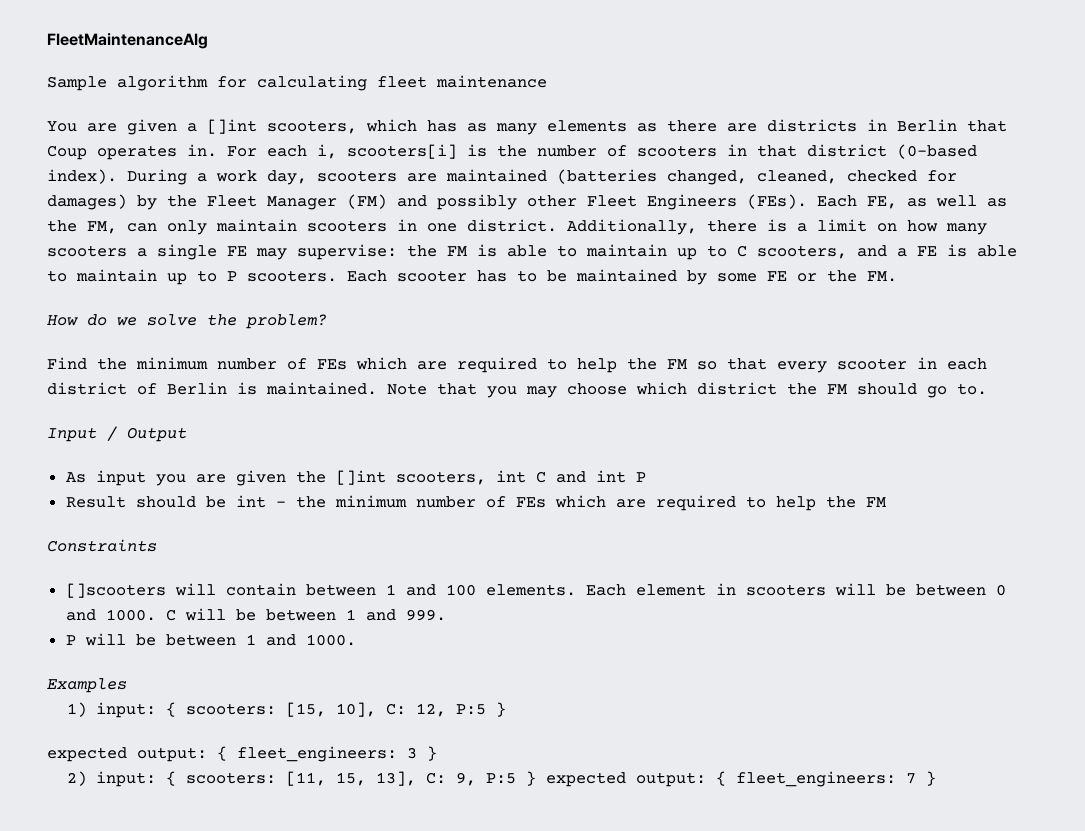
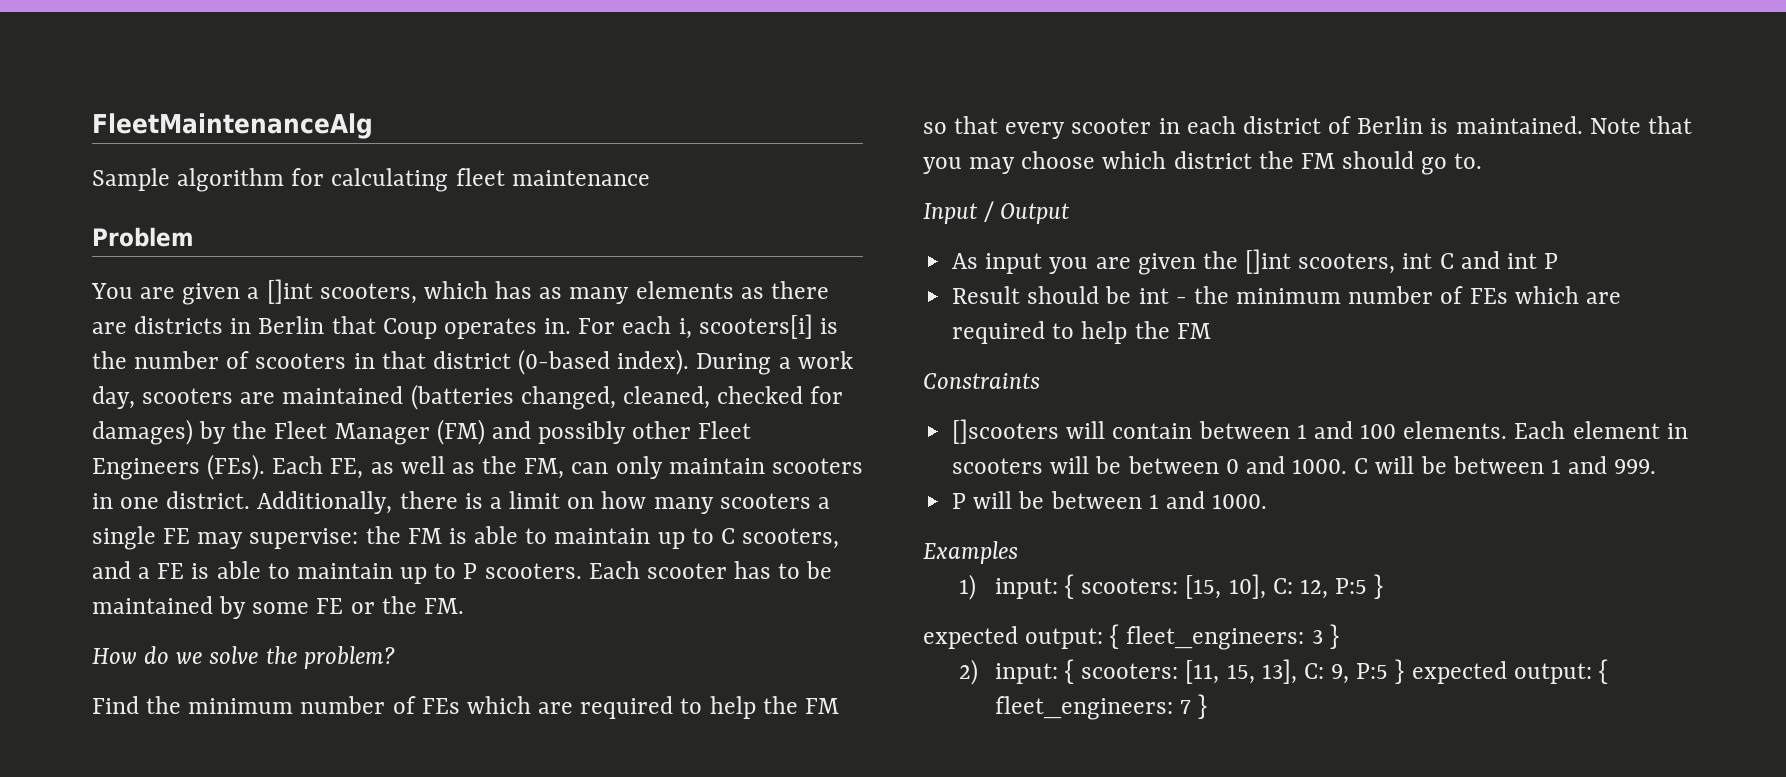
+ Problem

